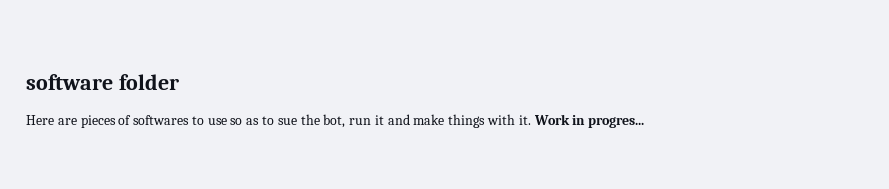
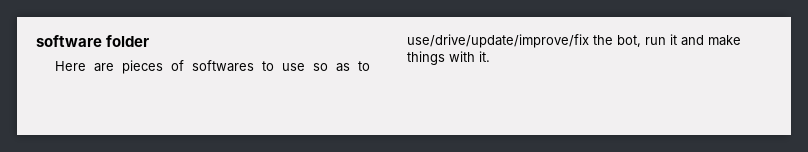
- Here are pieces of softwares to use so as to sue the bot, run it and make things with it. Work in progres...
+ Here are pieces of softwares to use so as to use/drive/update/improve/fix the bot, run it and make things with it.

